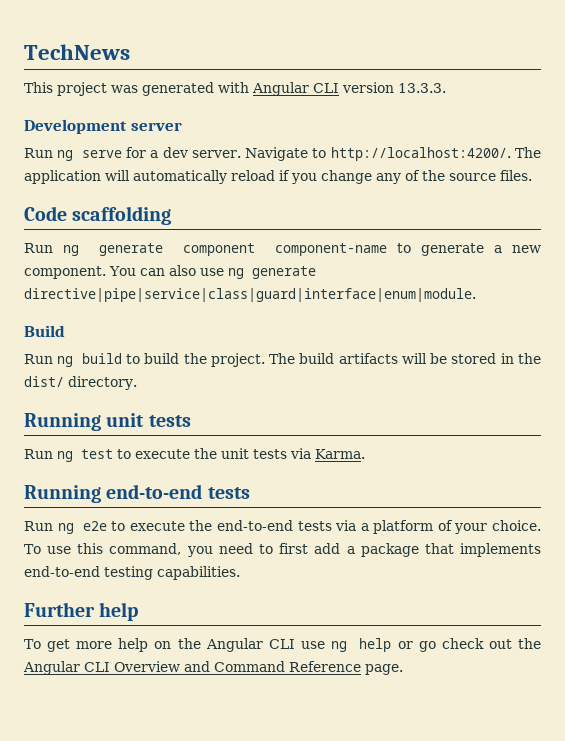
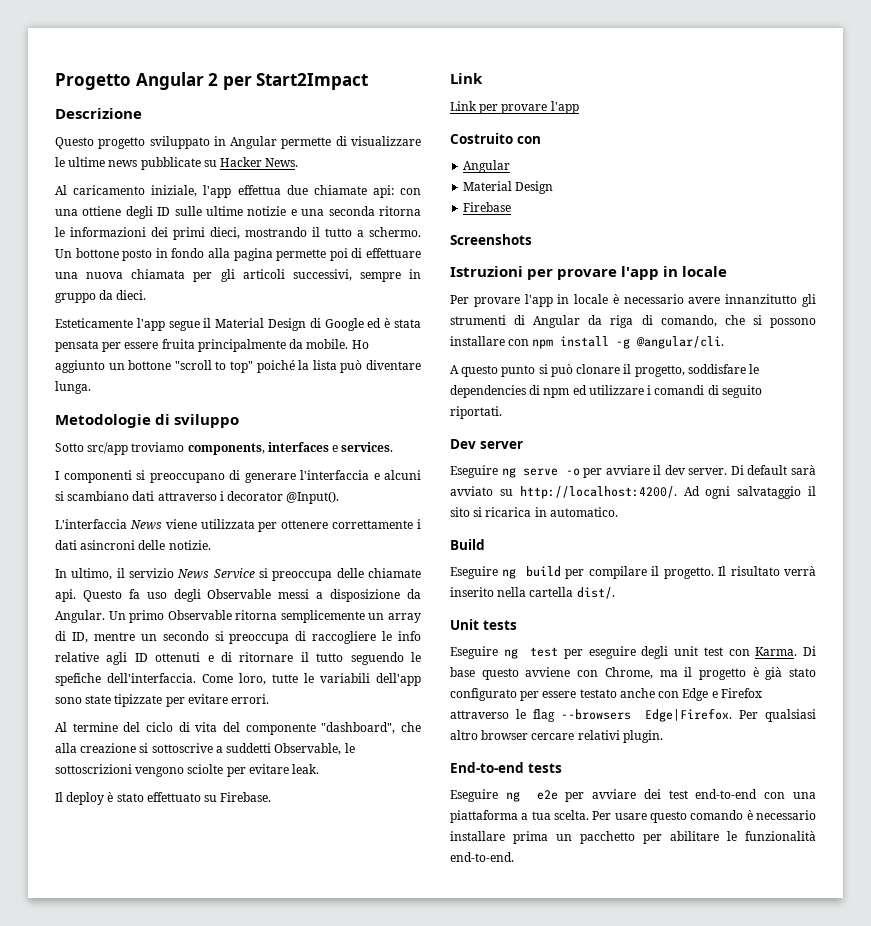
- TechNews
- This project was generated with Angular CLI version 13.3.3.
- Development server
+ Progetto Angular 2 per Start2Impact
+ Descrizione
+ Questo progetto sviluppato in Angular permette di visualizzare le ultime news pubblicate su Hacker News.
+ Al caricamento iniziale, l'app effettua due chiamate api: con una ottiene degli ID sulle ultime notizie e una seconda ritorna le informazioni dei primi dieci, mostrando il tutto a schermo. Un bottone posto in fondo alla pagina permette poi di effettuare una nuova chiamata per gli articoli successivi, sempre in gruppo da dieci.
+ Esteticamente l'app segue il Material Design di Google ed è stata pensata per essere fruita principalmente da mobile. Ho aggiunto un bottone "scroll to top" poiché la lista può diventare lunga.
+ Metodologie di sviluppo
+ Sotto src/app troviamo components, interfaces e services.
+ I componenti si preoccupano di generare l'interfaccia e alcuni si scambiano dati attraverso i decorator @Input().
+ L'interfaccia News viene utilizzata per ottenere correttamente i dati asincroni delle notizie.
+ In ultimo, il servizio News Service si preoccupa delle chiamate api. Questo fa uso degli Observable messi a disposizione da Angular. Un primo Observable ritorna semplicemente un array di ID, mentre un secondo si preoccupa di raccogliere le info relative agli ID ottenuti e di ritornare il tutto seguendo le spefiche dell'interfaccia. Come loro, tutte le variabili dell'app sono state tipizzate per evitare errori.
+ Al termine del ciclo di vita del componente "dashboard", che alla creazione si sottoscrive a suddetti Observable, le sottoscrizioni vengono sciolte per evitare leak.
+ Il deploy è stato effettuato su Firebase.
+ Link
+ Link per provare l'app
+ Costruito con
+ Angular
+ Material Design
+ Firebase
+ Screenshots
+ Istruzioni per provare l'app in locale
+ Per provare l'app in locale è necessario avere innanzitutto gli strumenti di Angular da riga di comando, che si possono installare con npm install -g @angular/cli.
+ A questo punto si può clonare il progetto, soddisfare le dependencies di npm ed utilizzare i comandi di seguito riportati.
+ Dev server
- Run ng serve for a dev server. Navigate to http://localhost:4200/. The application will automatically reload if you change any of the source files.
- Code scaffolding
- Run ng generate component component-name to generate a new component. You can also use ng generate directive|pipe|service|class|guard|interface|enum|module.
+ Eseguire ng serve -o per avviare il dev server. Di default sarà avviato su http://localhost:4200/. Ad ogni salvataggio il sito si ricarica in automatico.
- Run ng build to build the project. The build artifacts will be stored in the dist/ directory.
- Running unit tests
- Run ng test to execute the unit tests via Karma.
- Running end-to-end tests
- Run ng e2e to execute the end-to-end tests via a platform of your choice. To use this command, you need to first add a package that implements end-to-end testing capabilities.
- Further help
- To get more help on the Angular CLI use ng help or go check out the Angular CLI Overview and Command Reference page.
+ Eseguire ng build per compilare il progetto. Il risultato verrà inserito nella cartella dist/.
+ Unit tests
+ Eseguire ng test per eseguire degli unit test con Karma. Di base questo avviene con Chrome, ma il progetto è già stato configurato per essere testato anche con Edge e Firefox attraverso le flag --browsers Edge|Firefox. Per qualsiasi altro browser cercare relativi plugin.
+ End-to-end tests
+ Eseguire ng e2e per avviare dei test end-to-end con una piattaforma a tua scelta. Per usare questo comando è necessario installare prima un pacchetto per abilitare le funzionalità end-to-end.

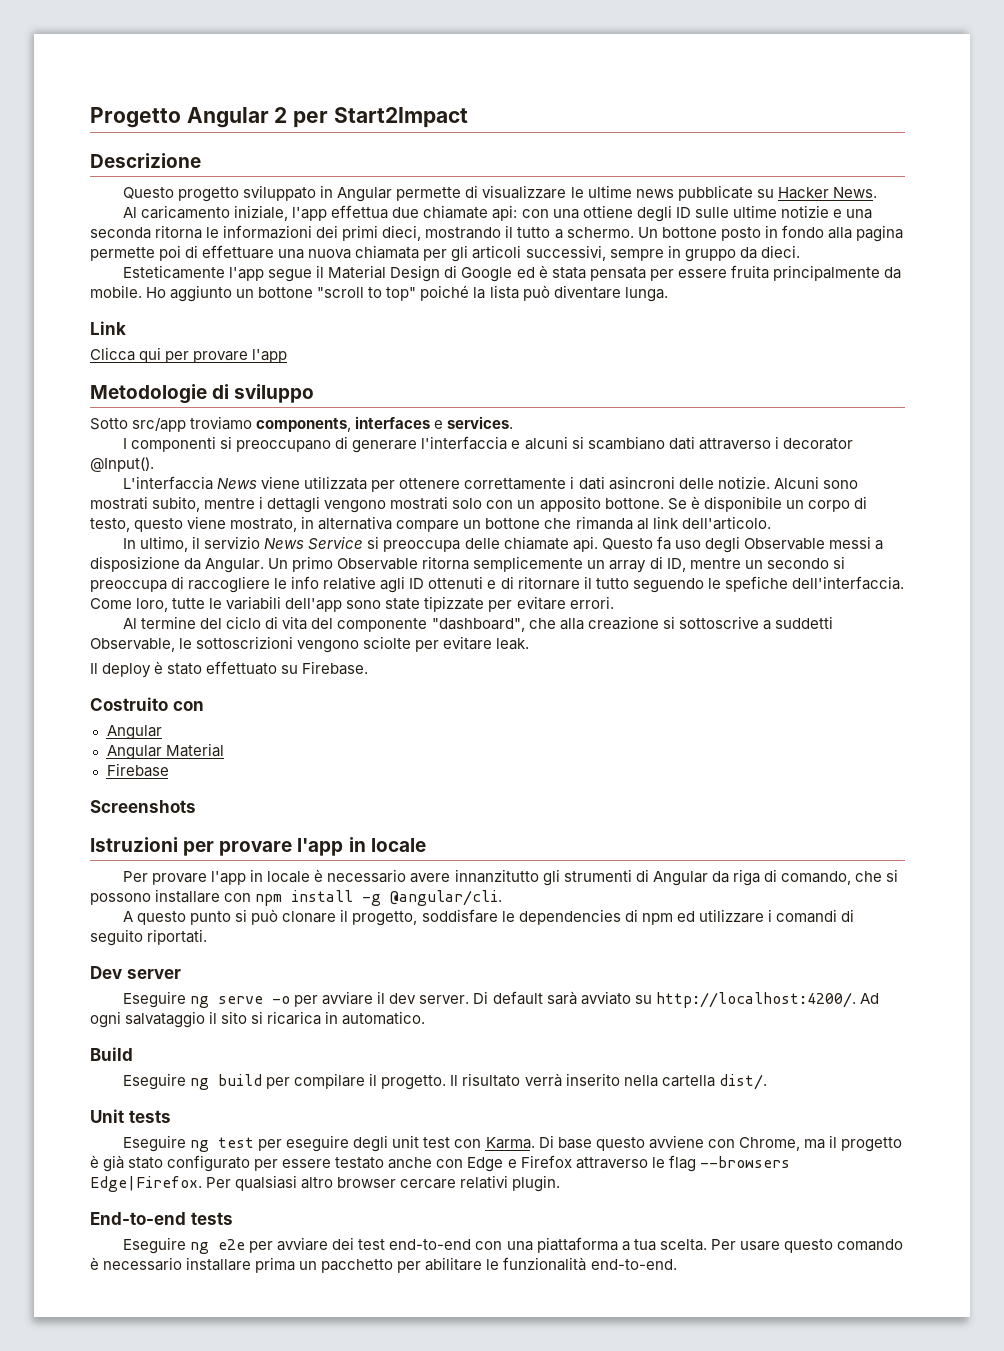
+ Link
+ Clicca qui per provare l'app
+ Alcuni sono mostrati subito, mentre i dettagli vengono mostrati solo con un apposito bottone. Se è disponibile un corpo di testo, questo viene mostrato, in alternativa compare un bottone che rimanda al link dell'articolo.
  Il deploy è stato effettuato su Firebase.
- Link
- Link per provare l'app
  Costruito con
  Angular
- Material Design
+ Angular Material

